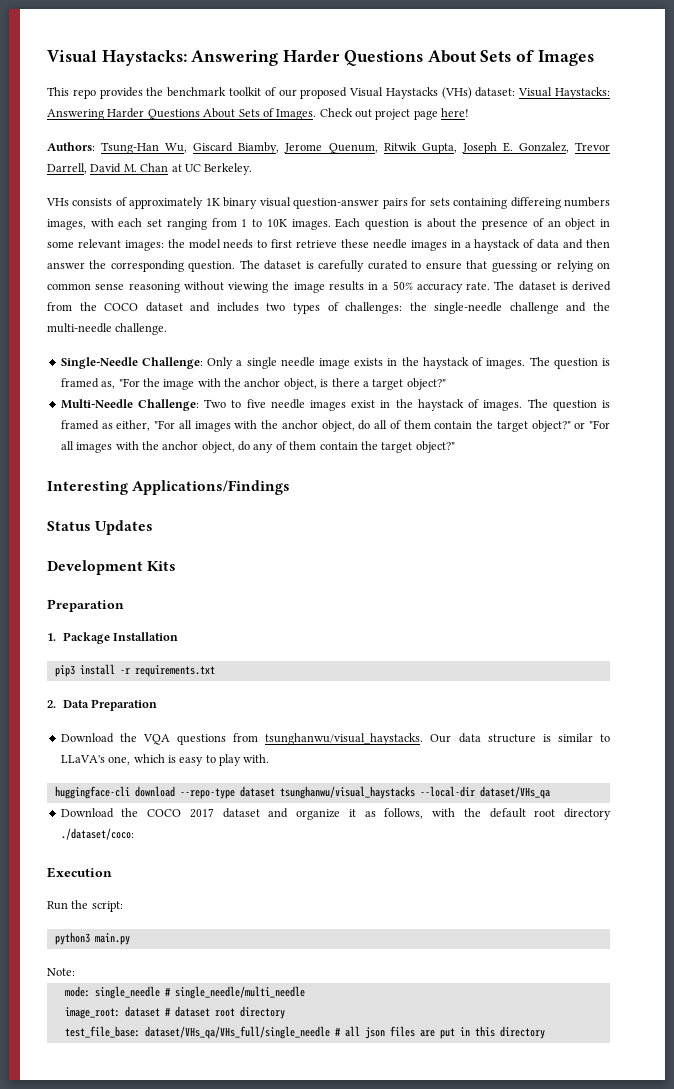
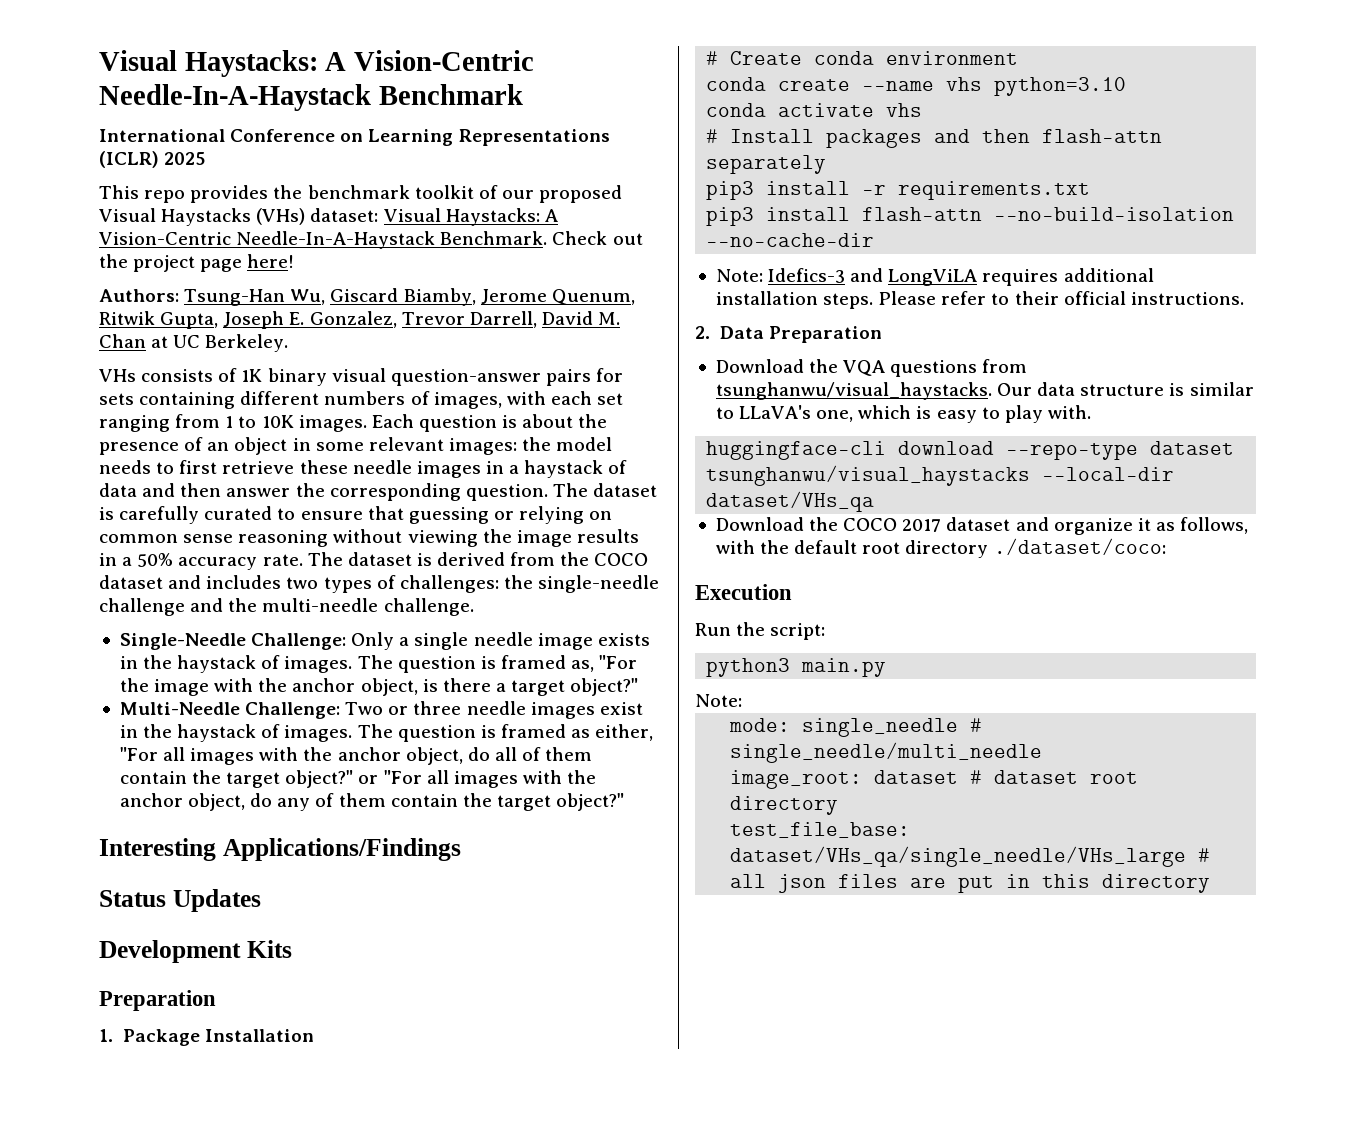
- Visual Haystacks: Answering Harder Questions About Sets of Images
+ Visual Haystacks: A Vision-Centric Needle-In-A-Haystack Benchmark
+ International Conference on Learning Representations (ICLR) 2025
- This repo provides the benchmark toolkit of our proposed Visual Haystacks (VHs) dataset: Visual Haystacks: Answering Harder Questions About Sets of Images.
+ This repo provides the benchmark toolkit of our proposed Visual Haystacks (VHs) dataset: Visual Haystacks: A Vision-Centric Needle-In-A-Haystack Benchmark.
- Check out project page here!
+ Check out the project page here!
- VHs consists of approximately 1K binary visual question-answer pairs for sets containing differeing numbers images, with each set ranging from 1 to 10K images.
+ VHs consists of 1K binary visual question-answer pairs for sets containing different numbers of images, with each set ranging from 1 to 10K images.
- Multi-Needle Challenge: Two to five needle images exist in the haystack of images.
+ Multi-Needle Challenge: Two or three needle images exist in the haystack of images.
+ # Create conda environment
+ conda create --name vhs python=3.10
+ conda activate vhs
+ # Install packages and then flash-attn separately
  pip3 install -r requirements.txt
+ pip3 install flash-attn --no-build-isolation --no-cache-dir
+ Note: Idefics-3 and LongViLA requires additional installation steps. Please refer to their official instructions.
- test_file_base: dataset/VHs_qa/VHs_full/single_needle # all json files are put in this directory
+ test_file_base: dataset/VHs_qa/single_needle/VHs_large # all json files are put in this directory

